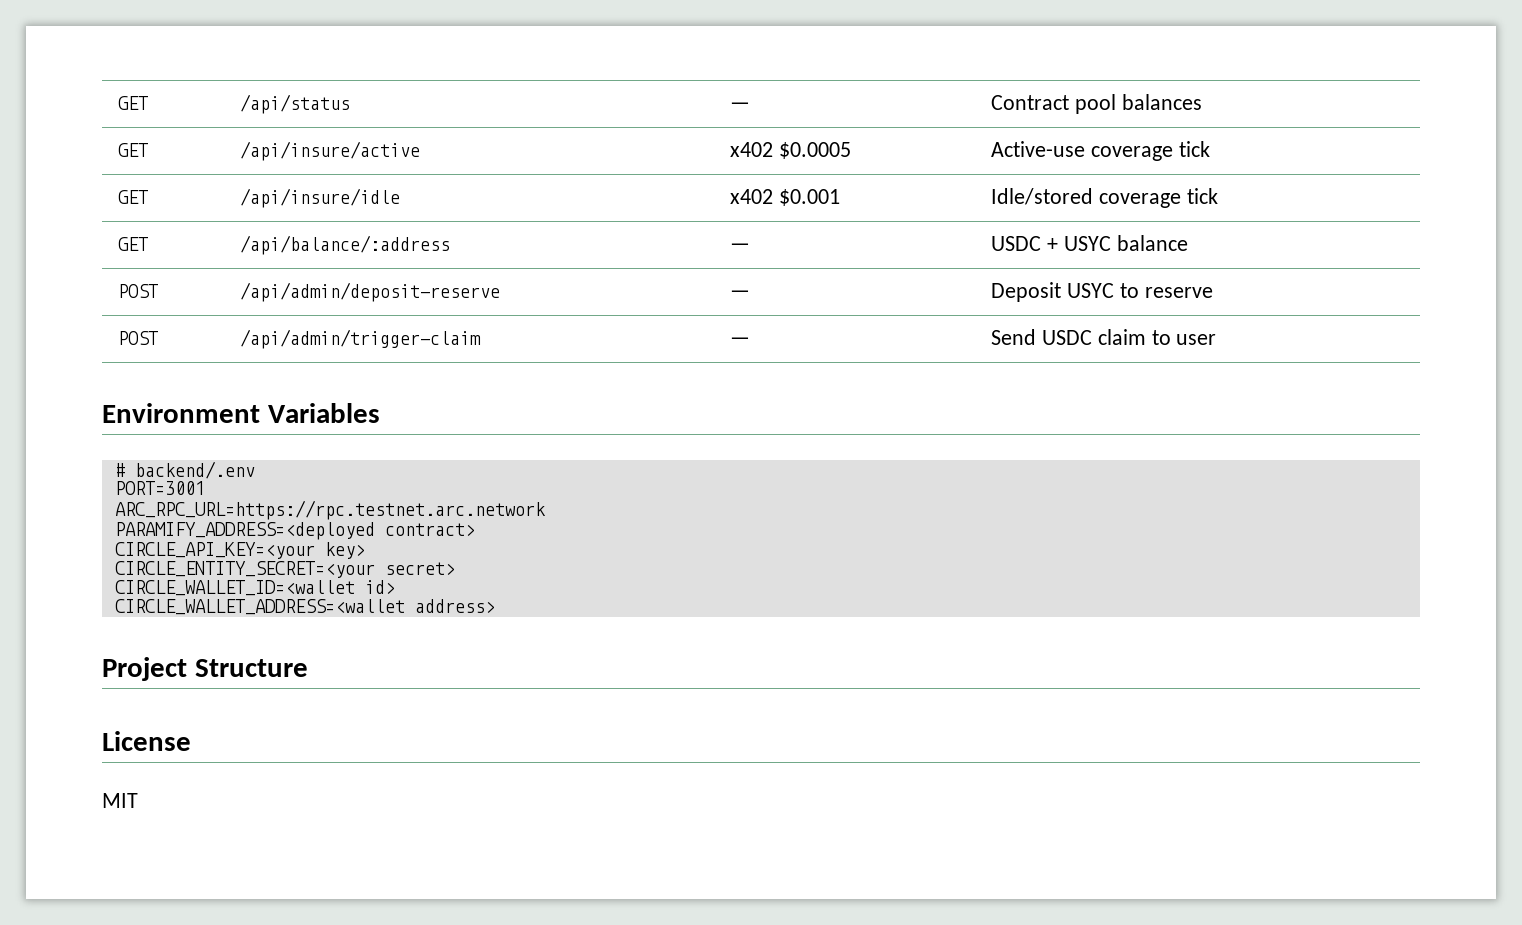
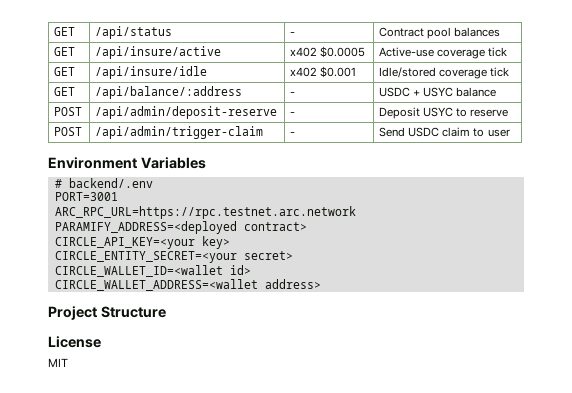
- GET | /api/status | — | Contract pool balances
+ GET | /api/status | - | Contract pool balances
- GET | /api/balance/:address | — | USDC + USYC balance
+ GET | /api/balance/:address | - | USDC + USYC balance
- POST | /api/admin/deposit-reserve | — | Deposit USYC to reserve
+ POST | /api/admin/deposit-reserve | - | Deposit USYC to reserve
- POST | /api/admin/trigger-claim | — | Send USDC claim to user
+ POST | /api/admin/trigger-claim | - | Send USDC claim to user

